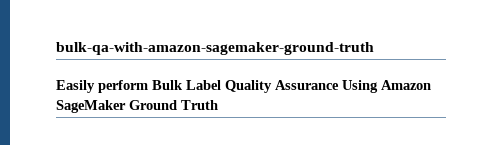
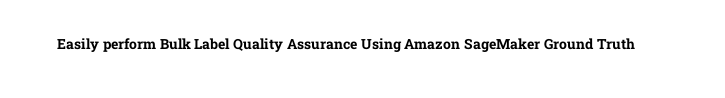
- bulk-qa-with-amazon-sagemaker-ground-truth

